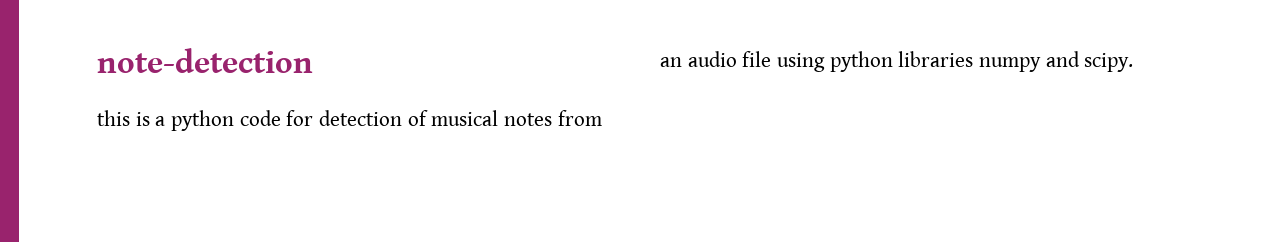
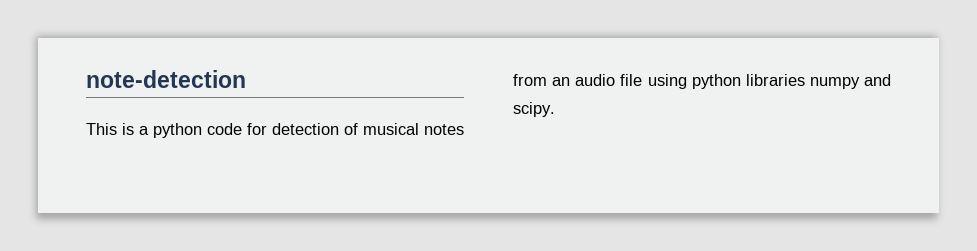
- this is a python code for detection of musical notes from an audio file using python libraries numpy and scipy.
+ This is a python code for detection of musical notes from an audio file using python libraries numpy and scipy.

